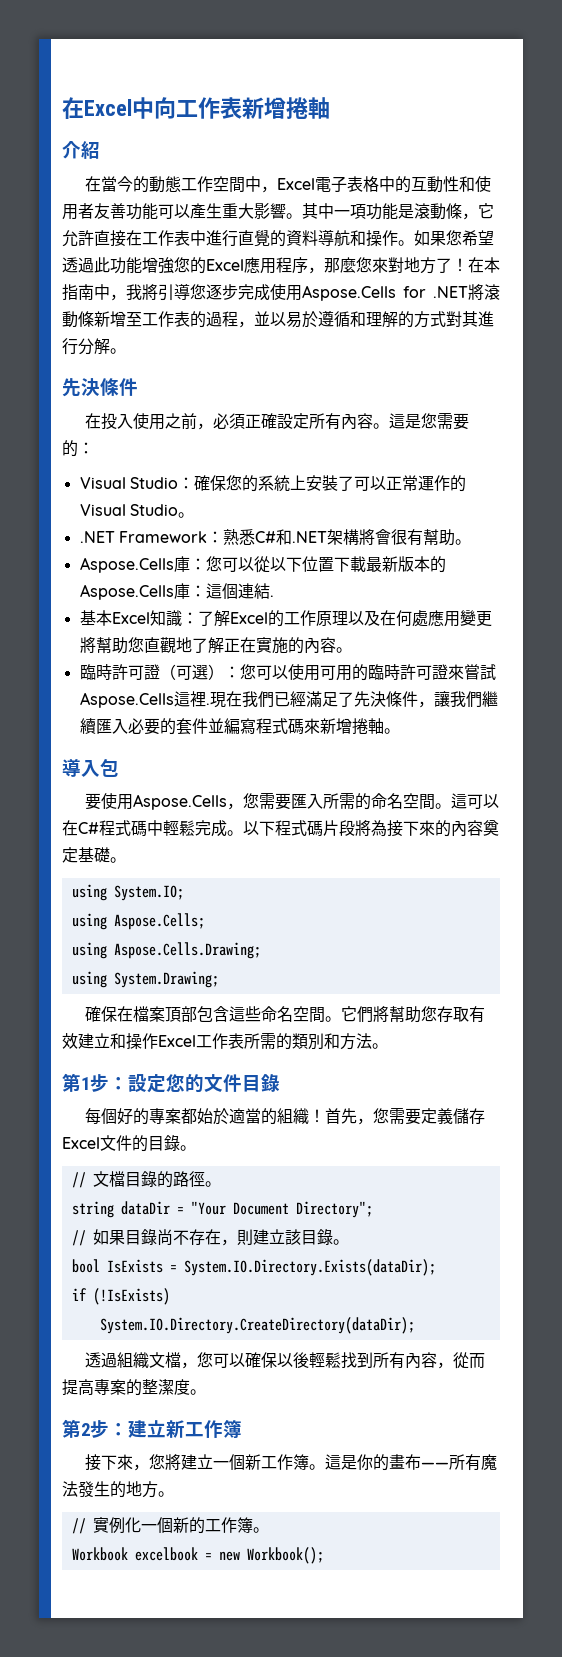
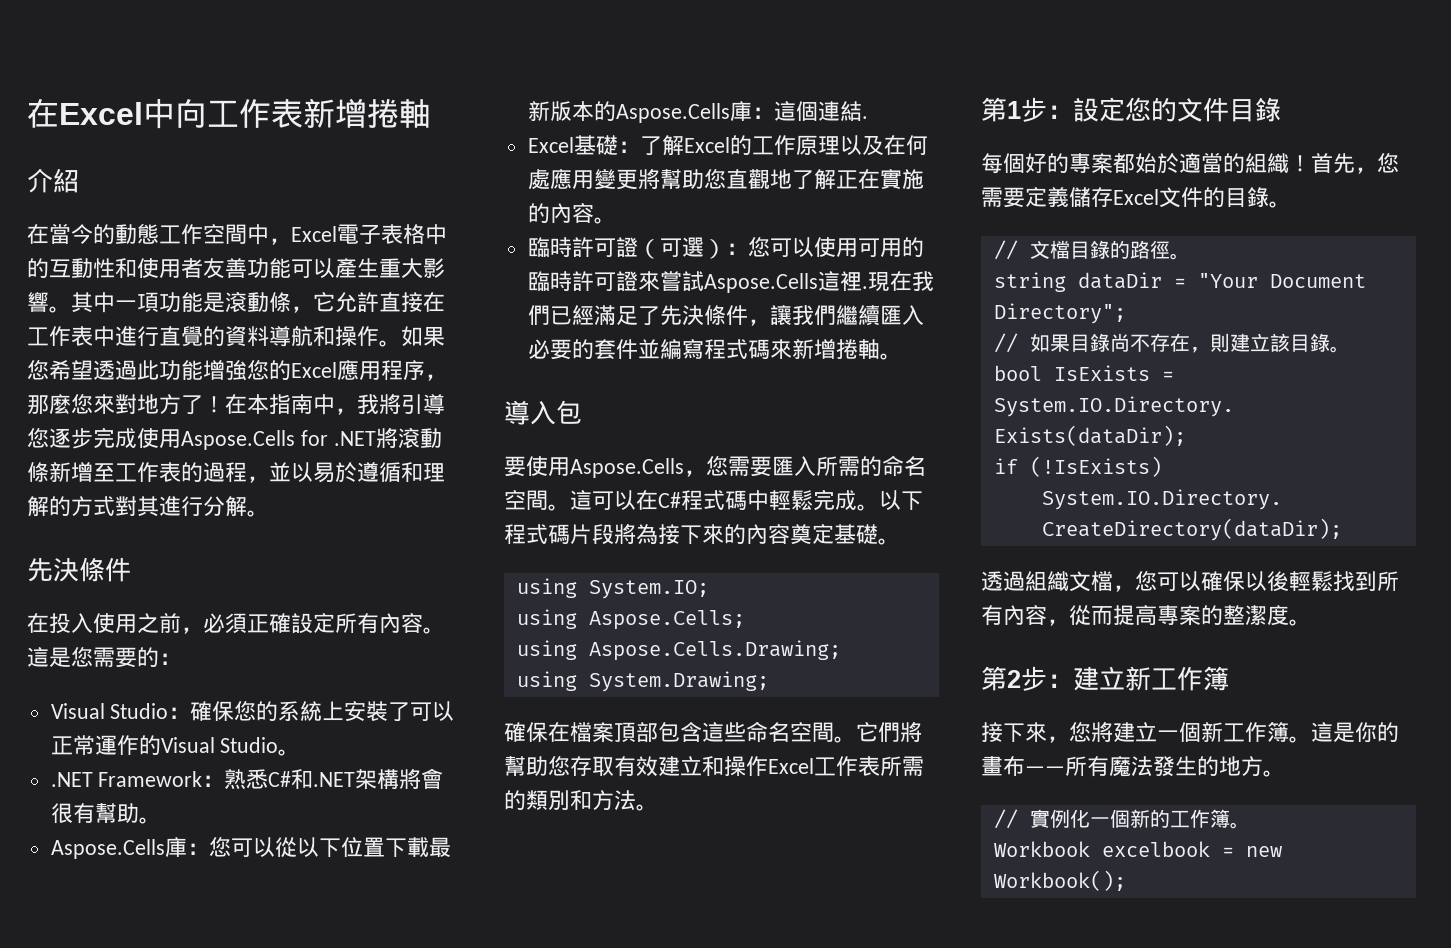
- 基本Excel知識：了解Excel的工作原理以及在何處應用變更將幫助您直觀地了解正在實施的內容。
+ Excel基礎：了解Excel的工作原理以及在何處應用變更將幫助您直觀地了解正在實施的內容。

